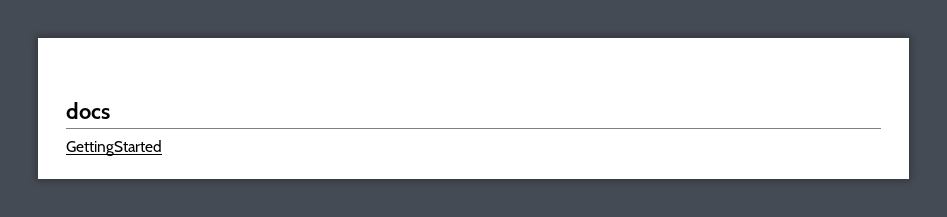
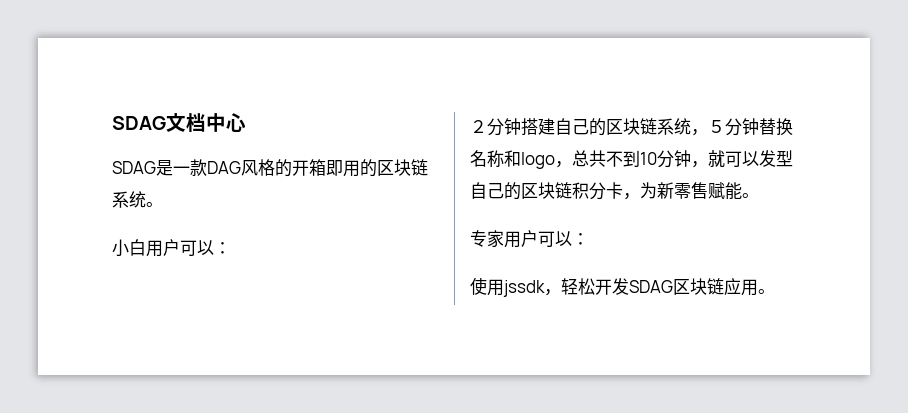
- docs
- GettingStarted
+ SDAG文档中心
+ SDAG是一款DAG风格的开箱即用的区块链系统。
+ 小白用户可以：
+ ２分钟搭建自己的区块链系统，５分钟替换名称和logo，总共不到10分钟，就可以发型自己的区块链积分卡，为新零售赋能。
+ 专家用户可以：
+ 使用jssdk，轻松开发SDAG区块链应用。

